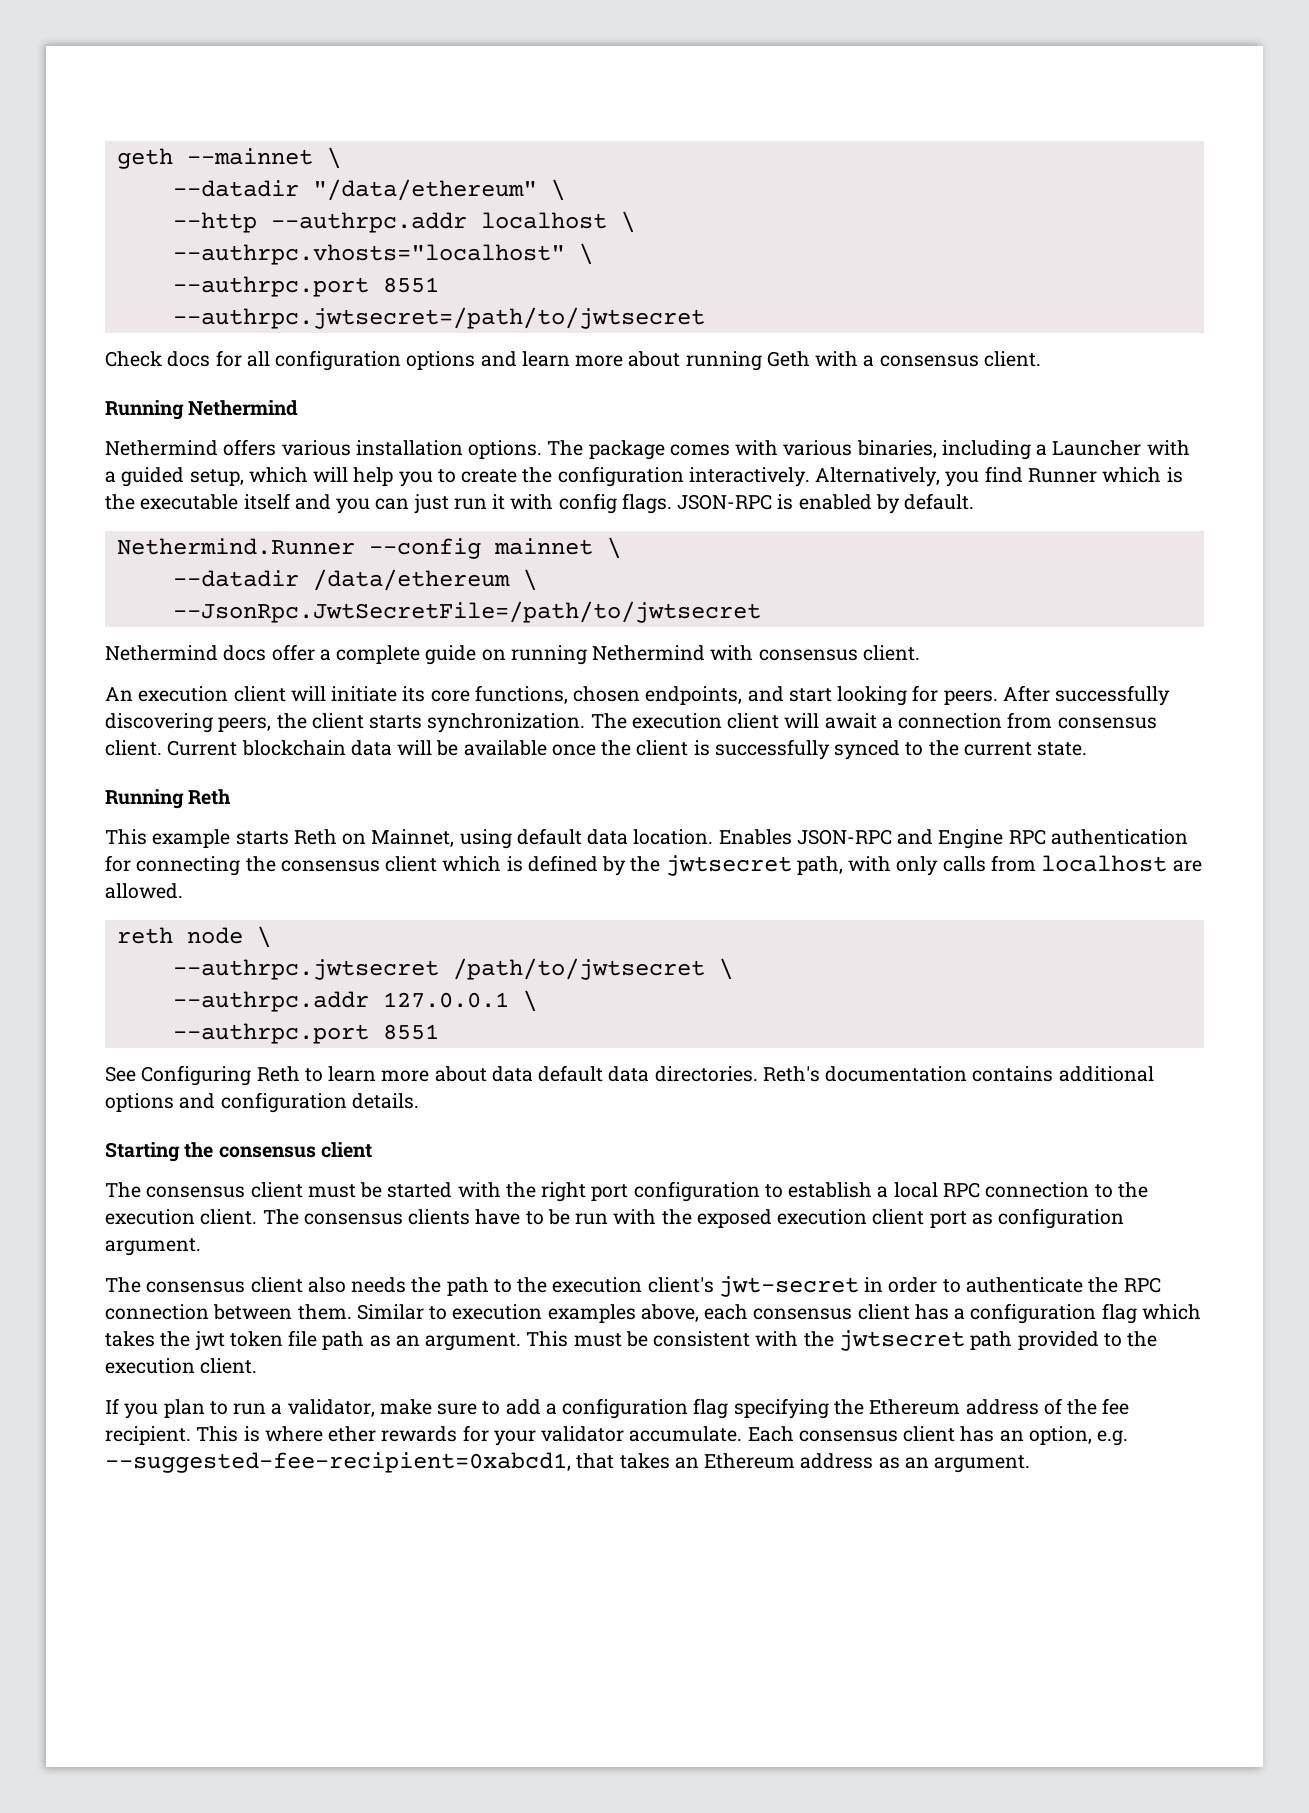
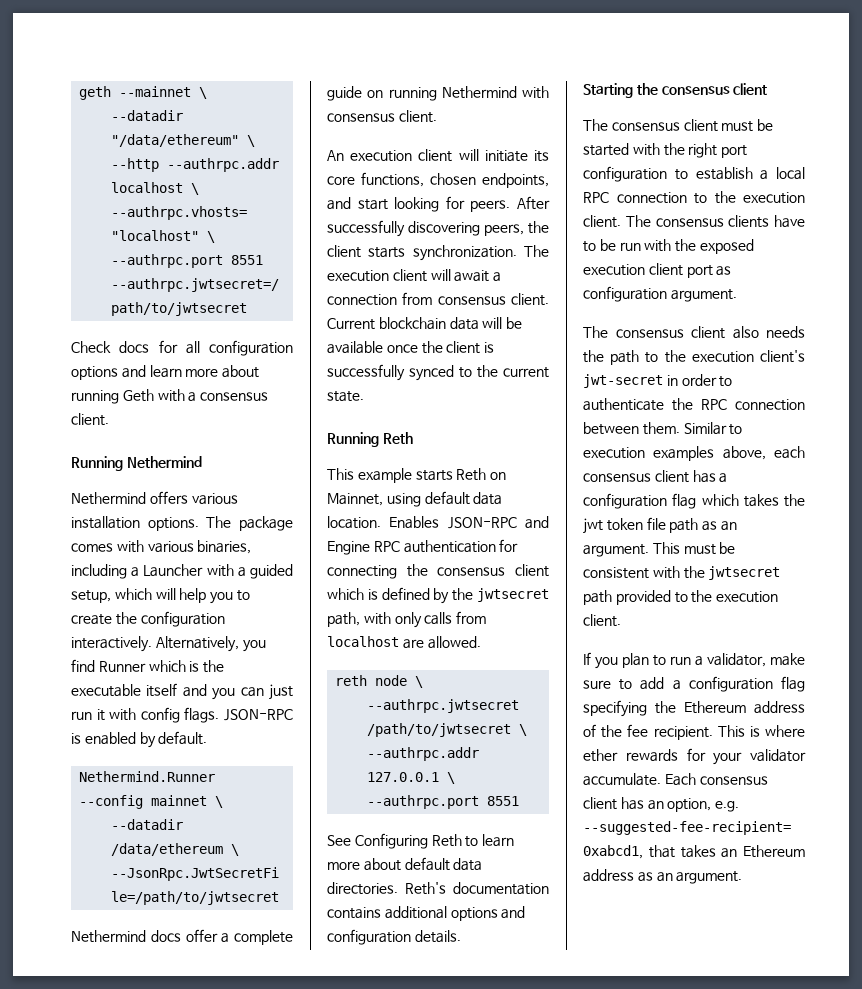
- See Configuring Reth to learn more about data default data directories.
+ See Configuring Reth to learn more about default data directories.

